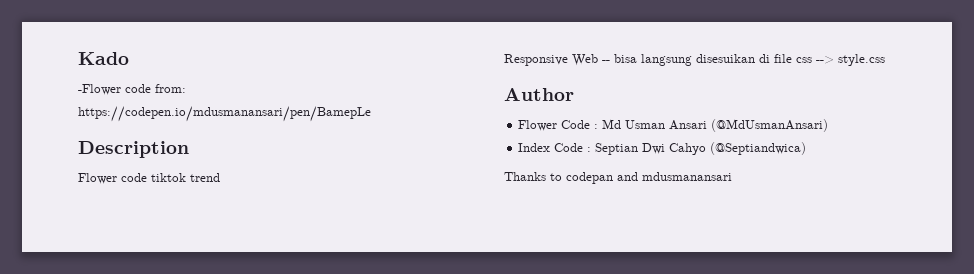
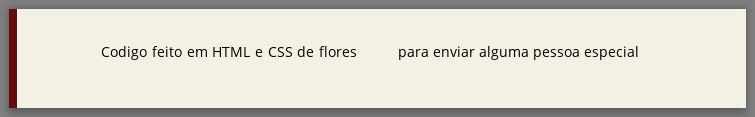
- Kado
- -Flower code from: https://codepen.io/mdusmanansari/pen/BamepLe
- Description
- Flower code tiktok trend
- Responsive Web -- bisa langsung disesuikan di file css --> style.css
- Author
- Flower Code : Md Usman Ansari (@MdUsmanAnsari)
- Index Code : Septian Dwi Cahyo (@Septiandwica)
- Thanks to codepan and mdusmanansari
+ Codigo feito em HTML e CSS de flores para enviar alguma pessoa especial

